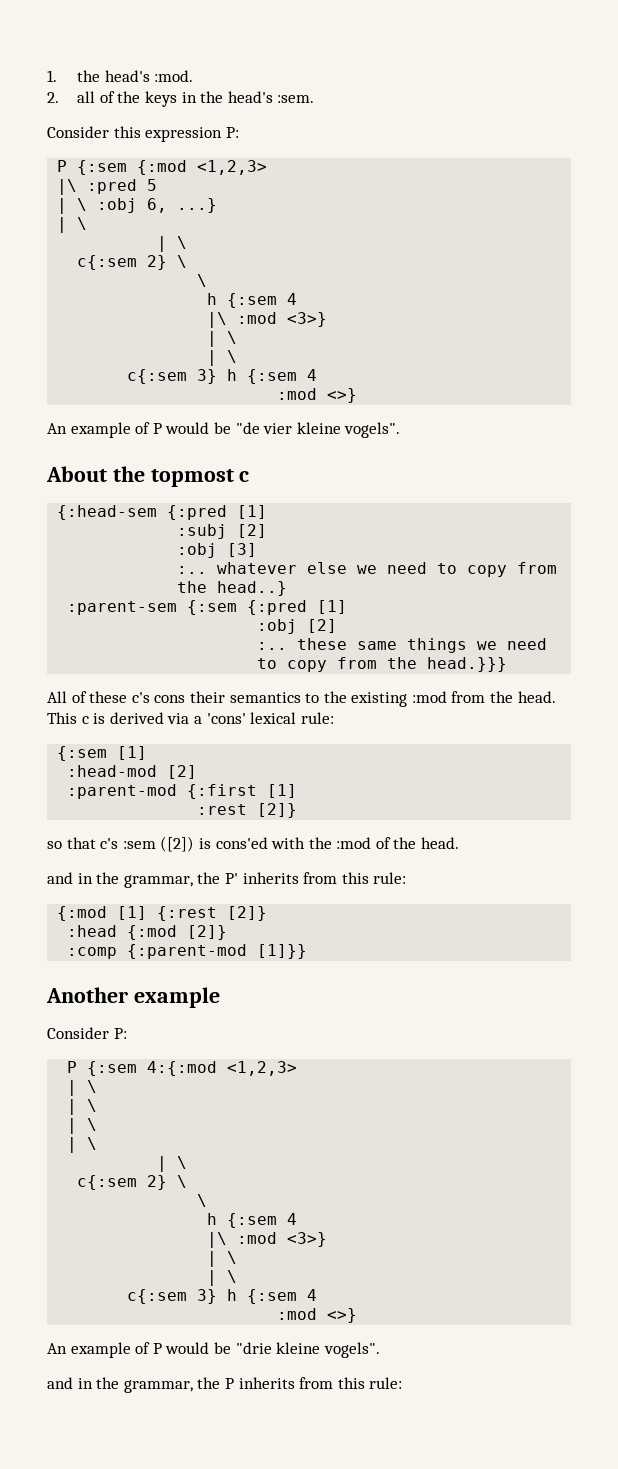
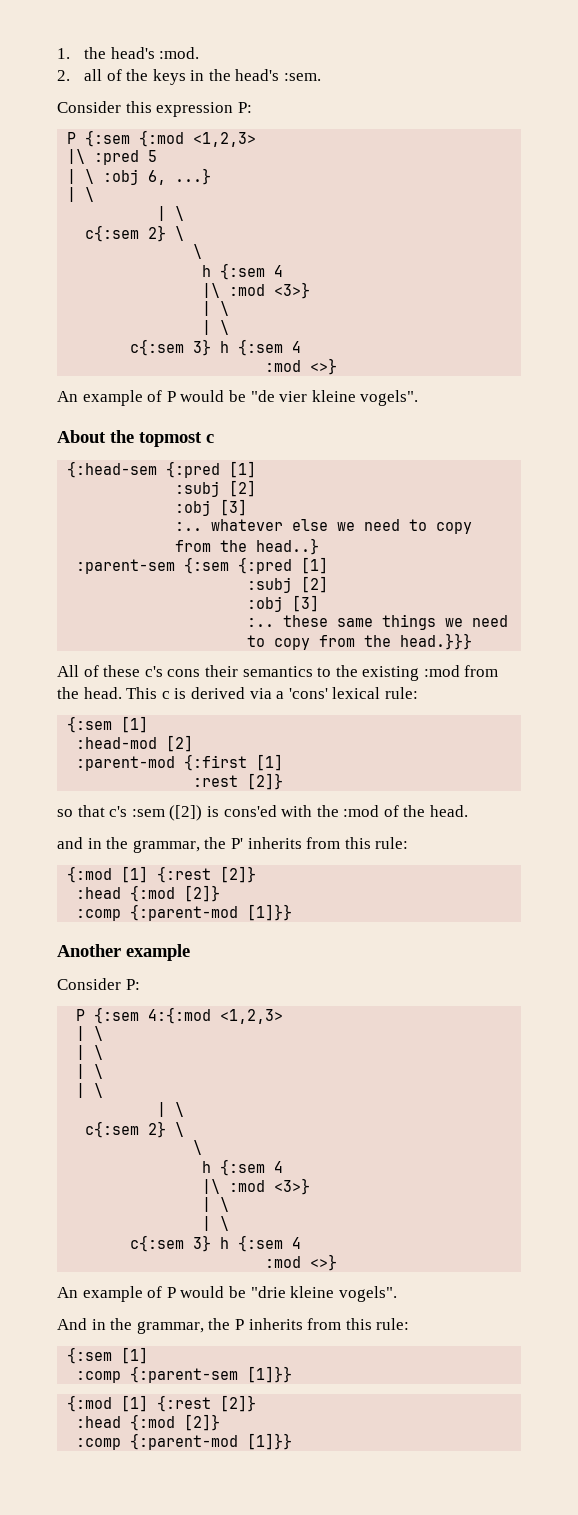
  :parent-sem {:sem {:pred [1]
- :obj [2]
+ :subj [2]
+ :obj [3]
- and in the grammar, the P inherits from this rule:
+ And in the grammar, the P inherits from this rule:
+ {:sem [1]
+ :comp {:parent-sem [1]}}
+ {:mod [1] {:rest [2]}
+ :head {:mod [2]}
+ :comp {:parent-mod [1]}}

